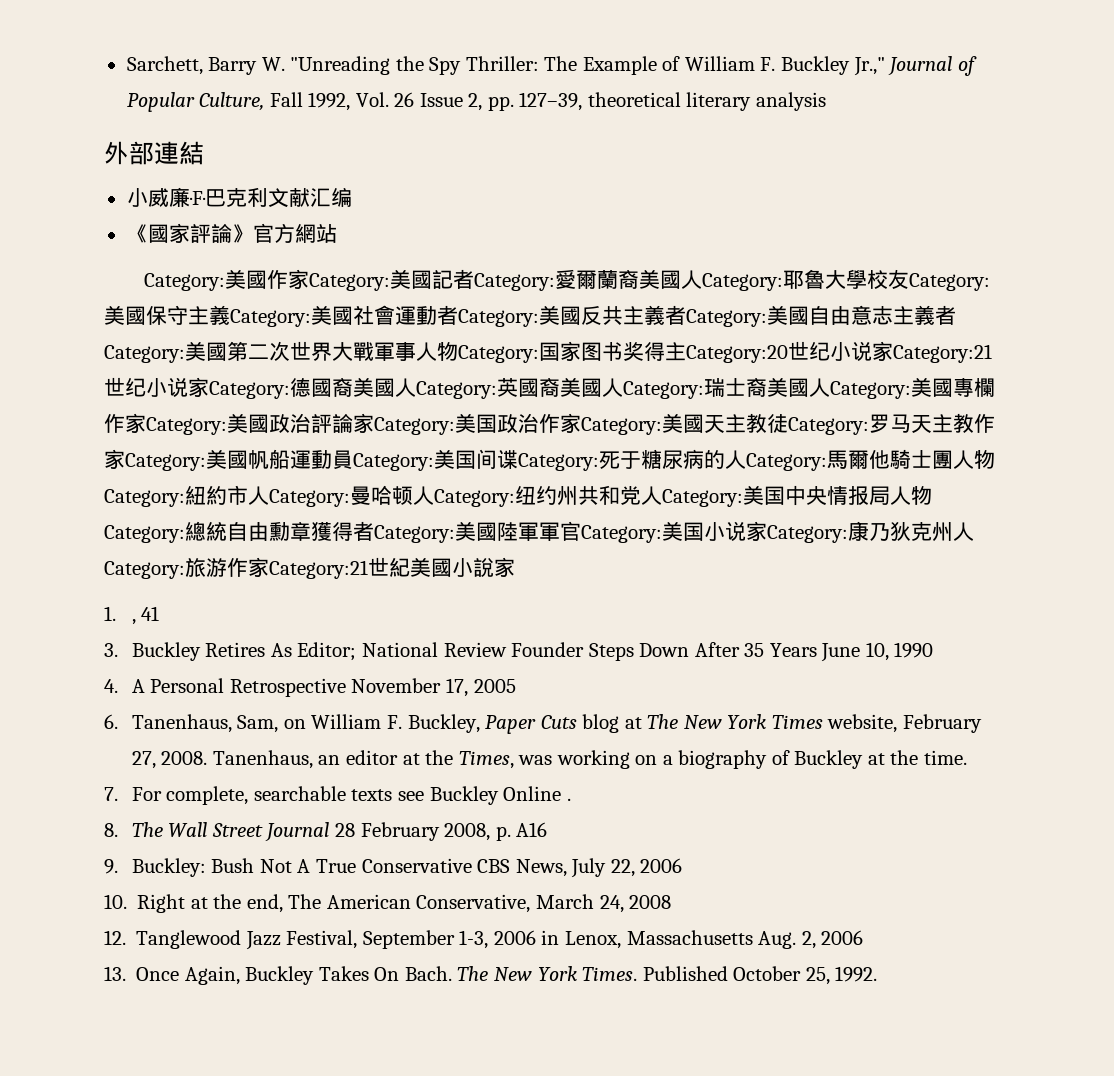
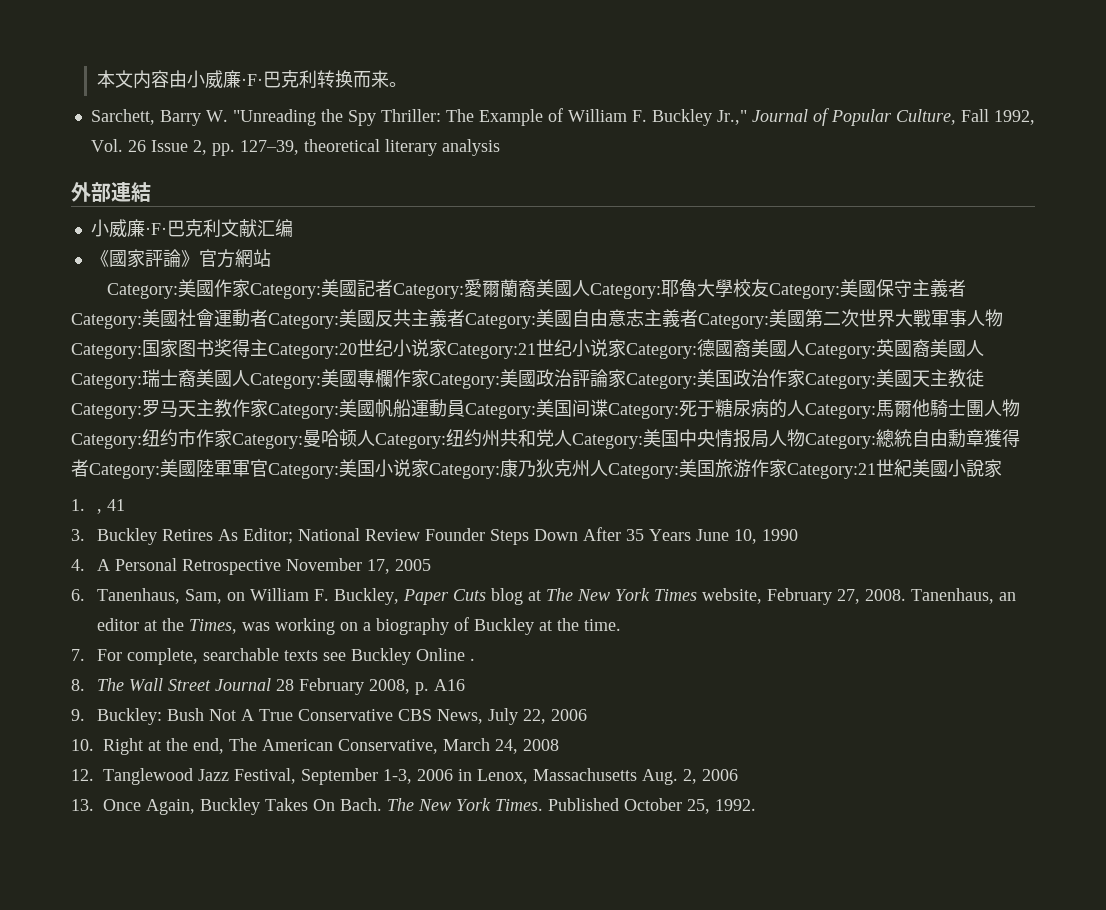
+ 本文内容由小威廉·F·巴克利转换而来。
- 美國保守主義Category:
+ 美國保守主義者Category:
- 紐約市人Category:
+ 纽约市作家Category:
- 旅游作家Category:21世紀美國小說家
+ 美国旅游作家Category:21世紀美國小說家

